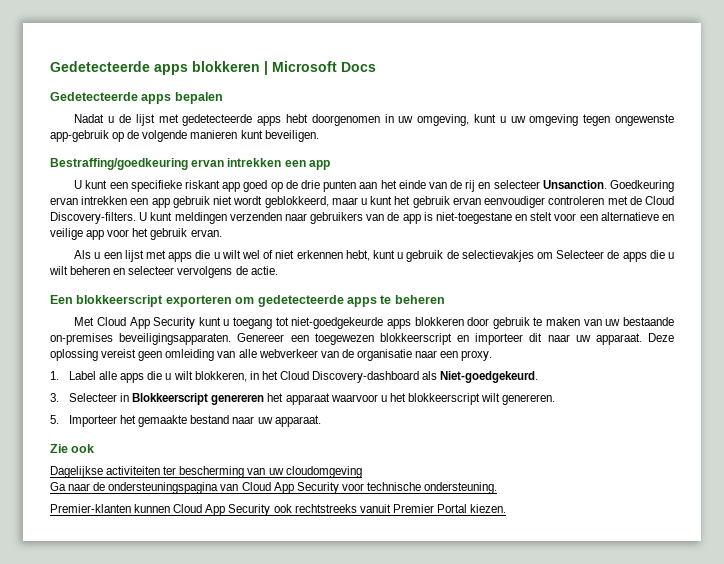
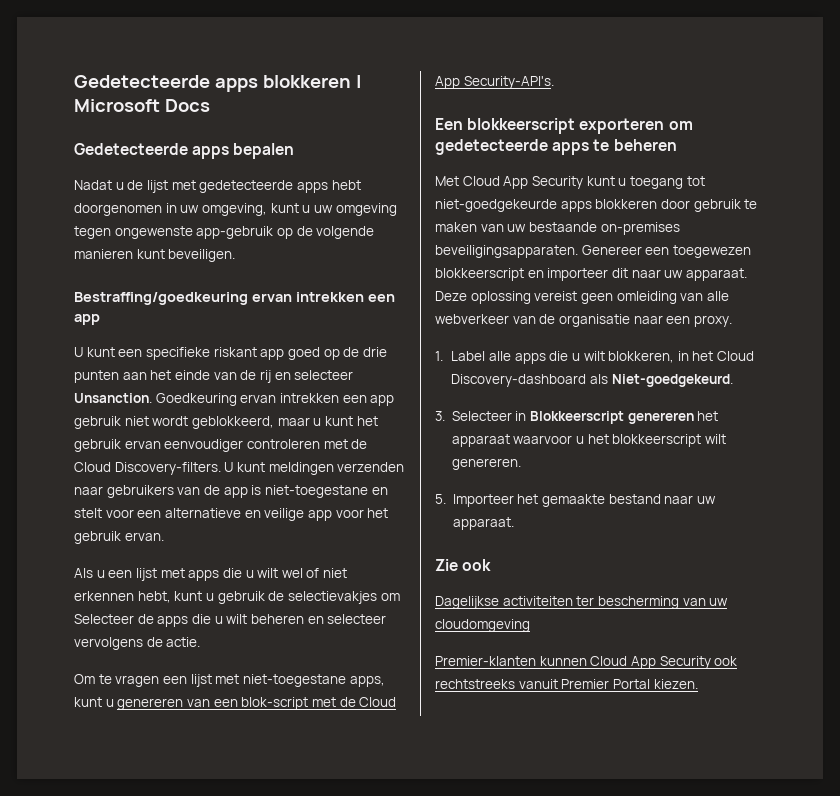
+ Om te vragen een lijst met niet-toegestane apps, kunt u genereren van een blok-script met de Cloud App Security-API's.
- Ga naar de ondersteuningspagina van Cloud App Security voor technische ondersteuning.

